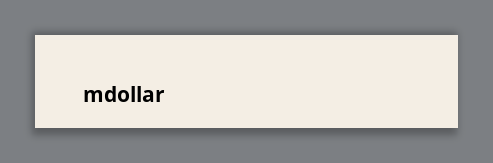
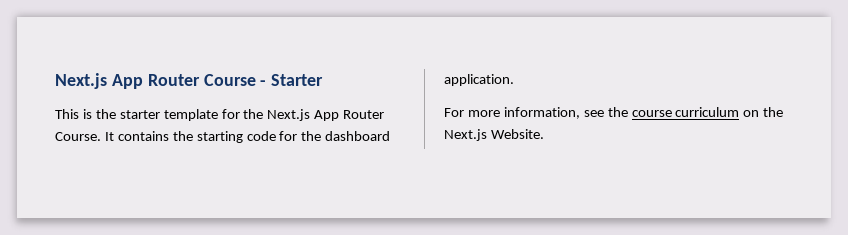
- mdollar
+ Next.js App Router Course - Starter
+ This is the starter template for the Next.js App Router Course. It contains the starting code for the dashboard application.
+ For more information, see the course curriculum on the Next.js Website.

